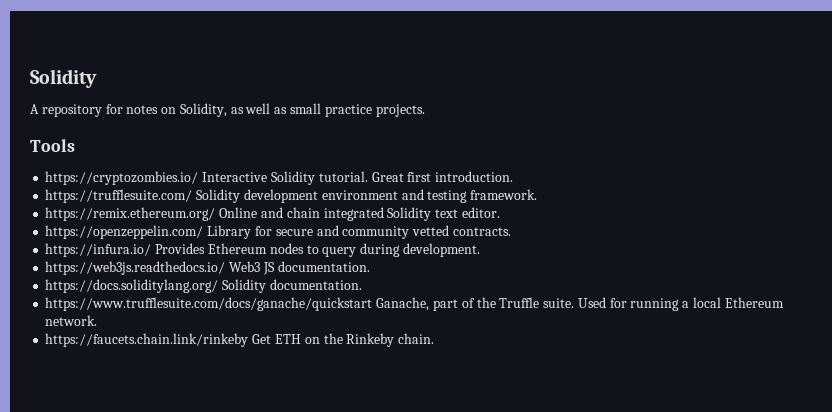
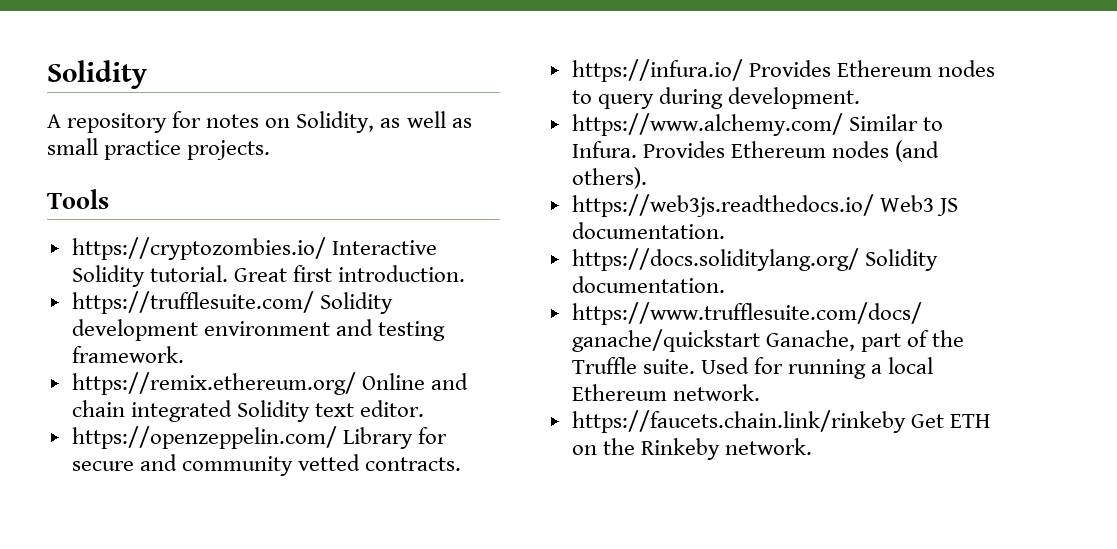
+ https://www.alchemy.com/ Similar to Infura. Provides Ethereum nodes (and others).
- https://faucets.chain.link/rinkeby Get ETH on the Rinkeby chain.
+ https://faucets.chain.link/rinkeby Get ETH on the Rinkeby network.

